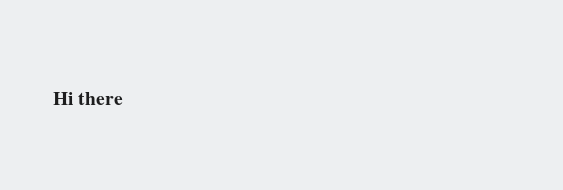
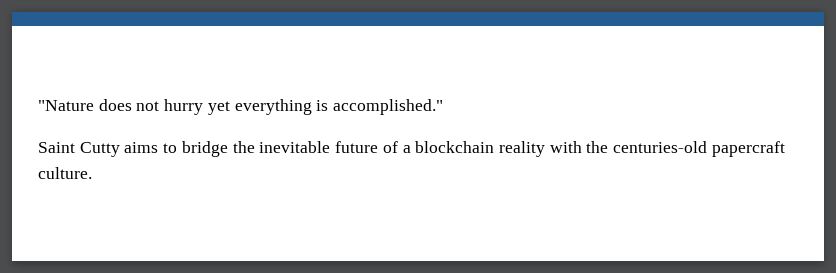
- Hi there
+ "Nature does not hurry yet everything is accomplished."
+ Saint Cutty aims to bridge the inevitable future of a blockchain reality with the centuries-old papercraft culture.

